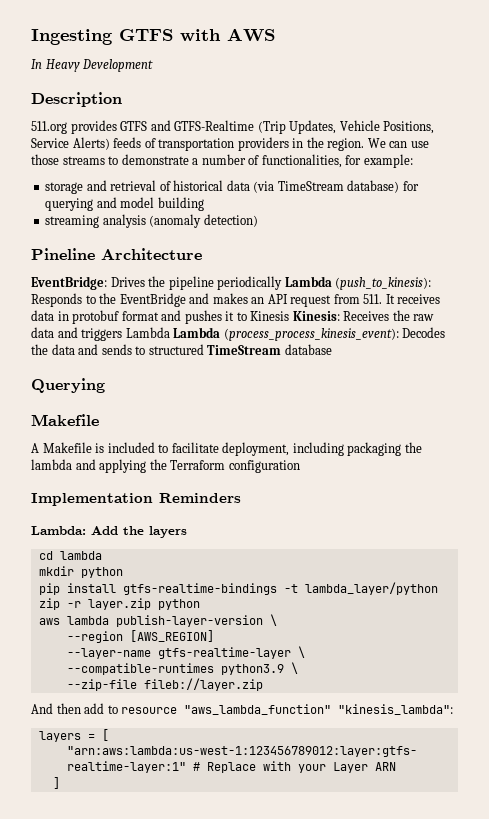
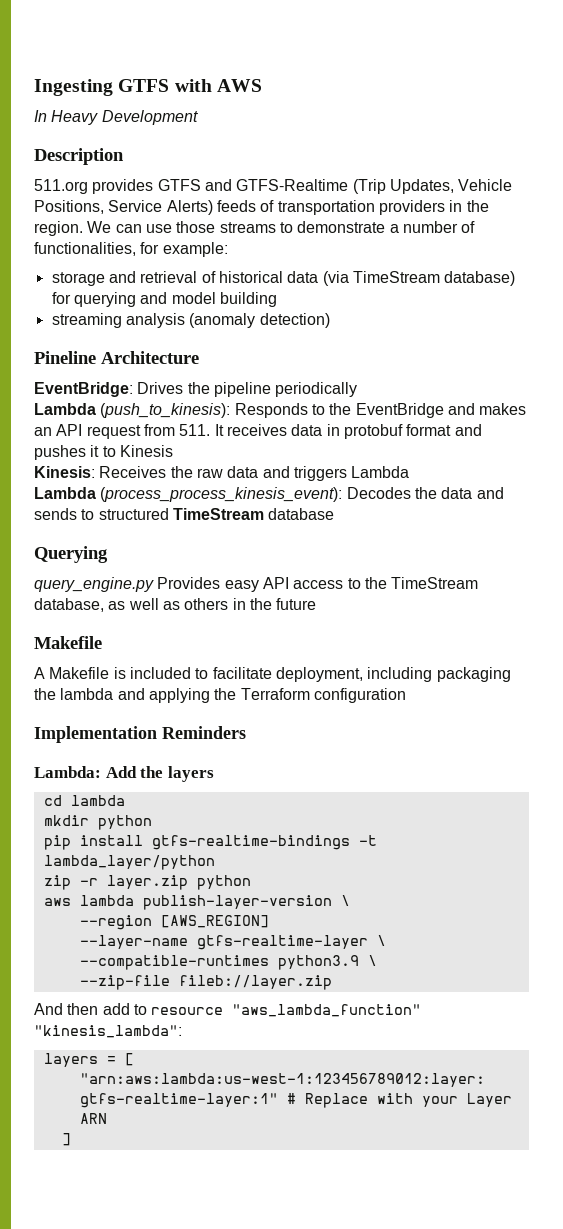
- EventBridge: Drives the pipeline periodically Lambda (push_to_kinesis): Responds to the EventBridge and makes an API request from 511. It receives data in protobuf format and pushes it to Kinesis Kinesis: Receives the raw data and triggers Lambda Lambda (process_process_kinesis_event): Decodes the data and sends to structured TimeStream database
+ EventBridge: Drives the pipeline periodically
+ Lambda (push_to_kinesis): Responds to the EventBridge and makes an API request from 511. It receives data in protobuf format and pushes it to Kinesis
+ Kinesis: Receives the raw data and triggers Lambda
+ Lambda (process_process_kinesis_event): Decodes the data and sends to structured TimeStream database
+ query_engine.py Provides easy API access to the TimeStream database, as well as others in the future

